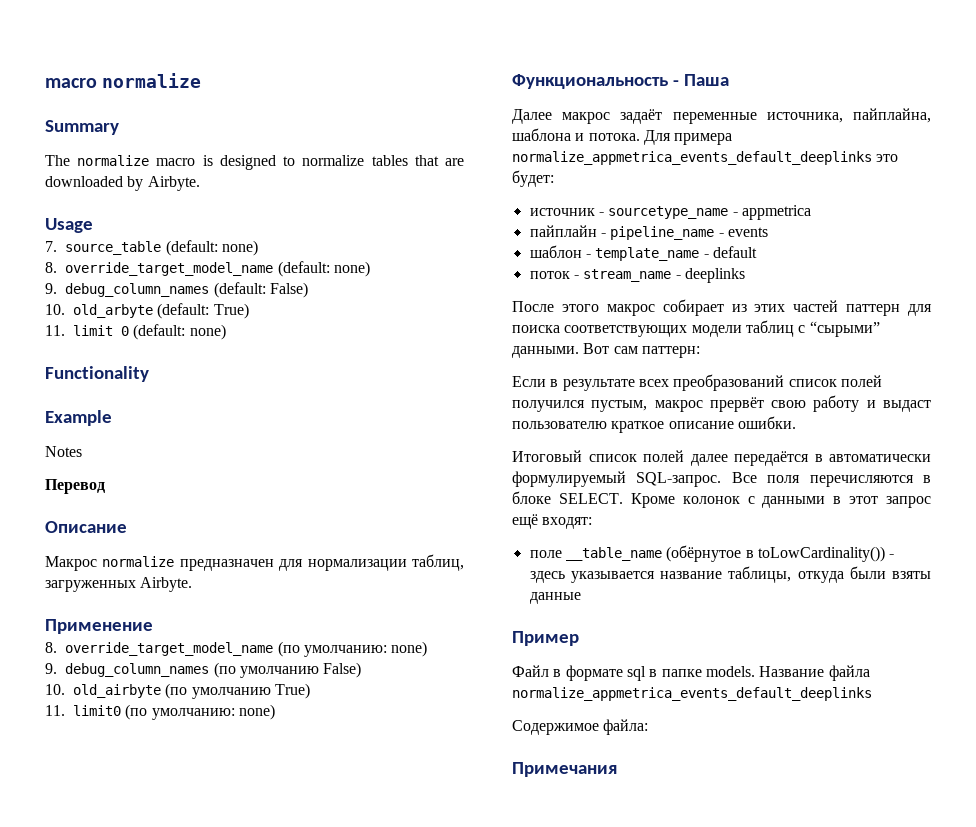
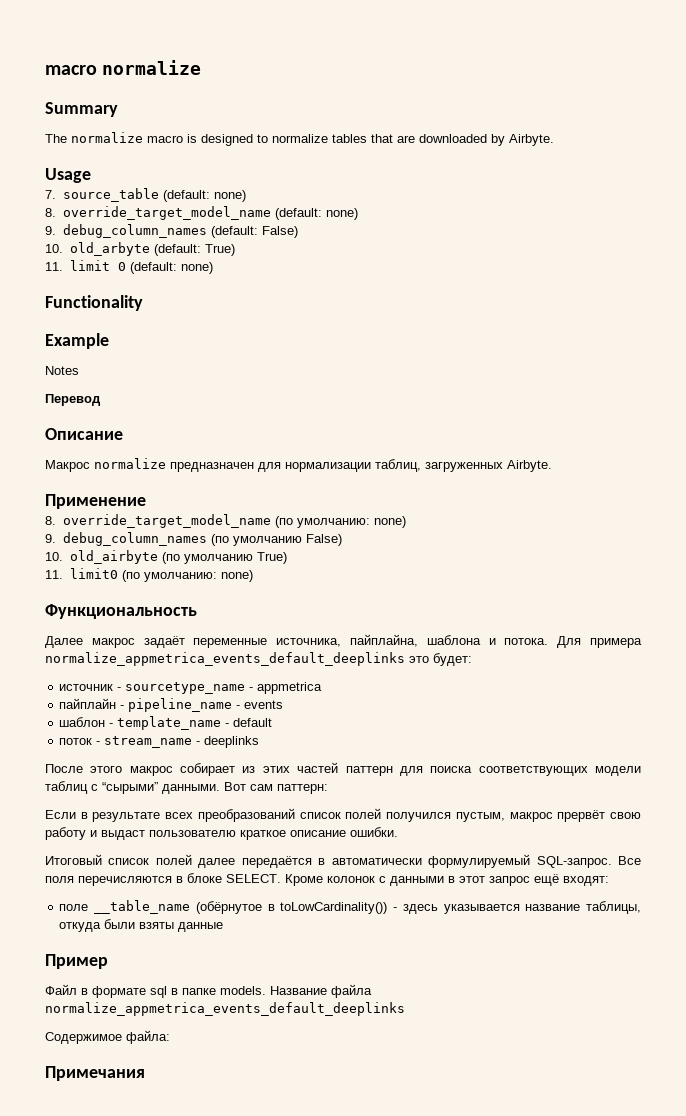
- Функциональность - Паша
+ Функциональность

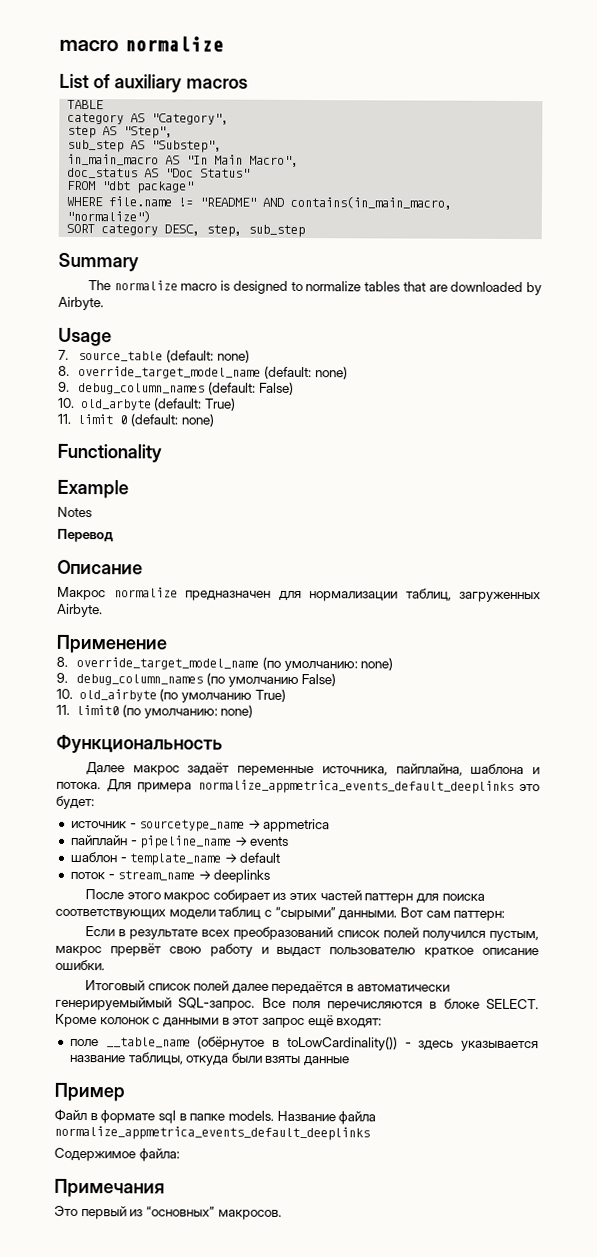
+ List of auxiliary macros
+ TABLE
+ category AS "Category",
+ step AS "Step",
+ sub_step AS "Substep",
+ in_main_macro AS "In Main Macro",
+ doc_status AS "Doc Status"
+ FROM "dbt package"
+ WHERE file.name != "README" AND contains(in_main_macro, "normalize")
+ SORT category DESC, step, sub_step
- источник - sourcetype_name - appmetrica
+ источник - sourcetype_name → appmetrica
- пайплайн - pipeline_name - events
+ пайплайн - pipeline_name → events
- шаблон - template_name - default
+ шаблон - template_name → default
- поток - stream_name - deeplinks
+ поток - stream_name → deeplinks
- Итоговый список полей далее передаётся в автоматически формулируемый SQL-запрос.
+ Итоговый список полей далее передаётся в автоматически генерируемыймый SQL-запрос.
+ Это первый из “основных” макросов.

